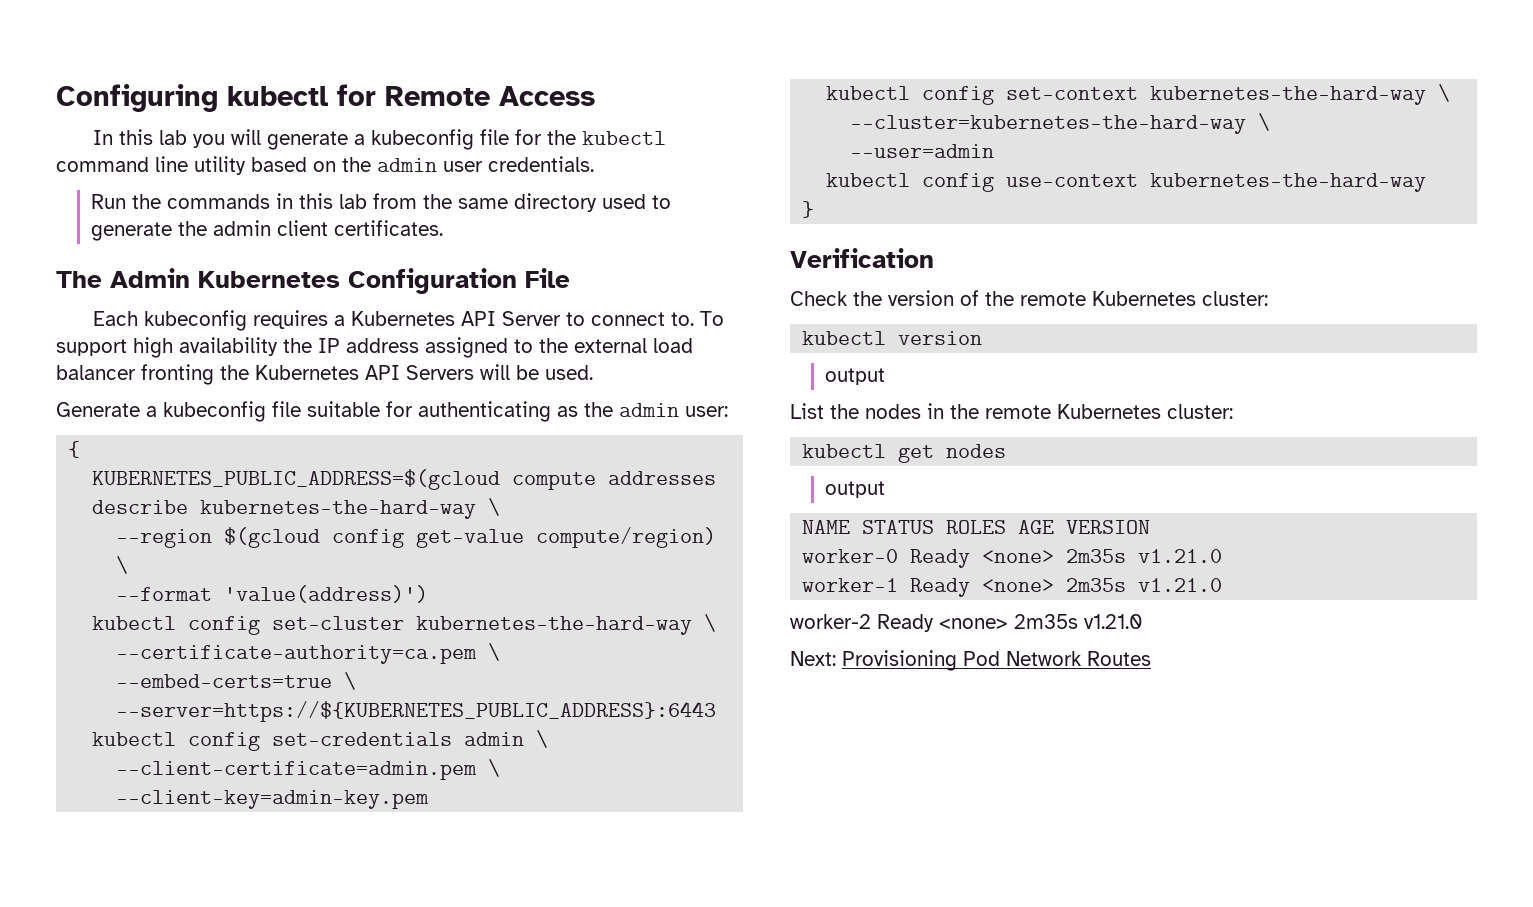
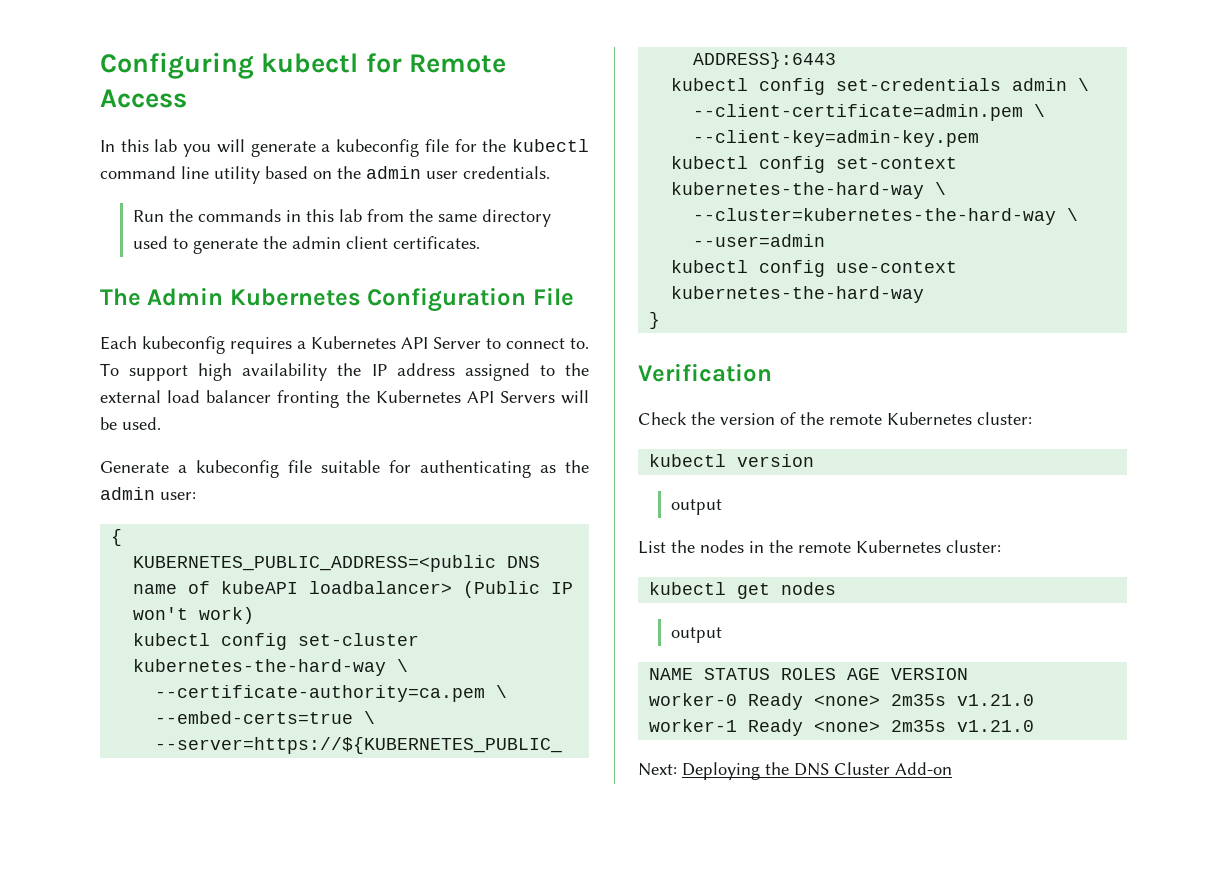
- KUBERNETES_PUBLIC_ADDRESS=$(gcloud compute addresses describe kubernetes-the-hard-way \
- --region $(gcloud config get-value compute/region) \
- --format 'value(address)')
+ KUBERNETES_PUBLIC_ADDRESS=<public DNS name of kubeAPI loadbalancer> (Public IP won't work)
- worker-2 Ready <none> 2m35s v1.21.0
- Next: Provisioning Pod Network Routes
+ Next: Deploying the DNS Cluster Add-on

